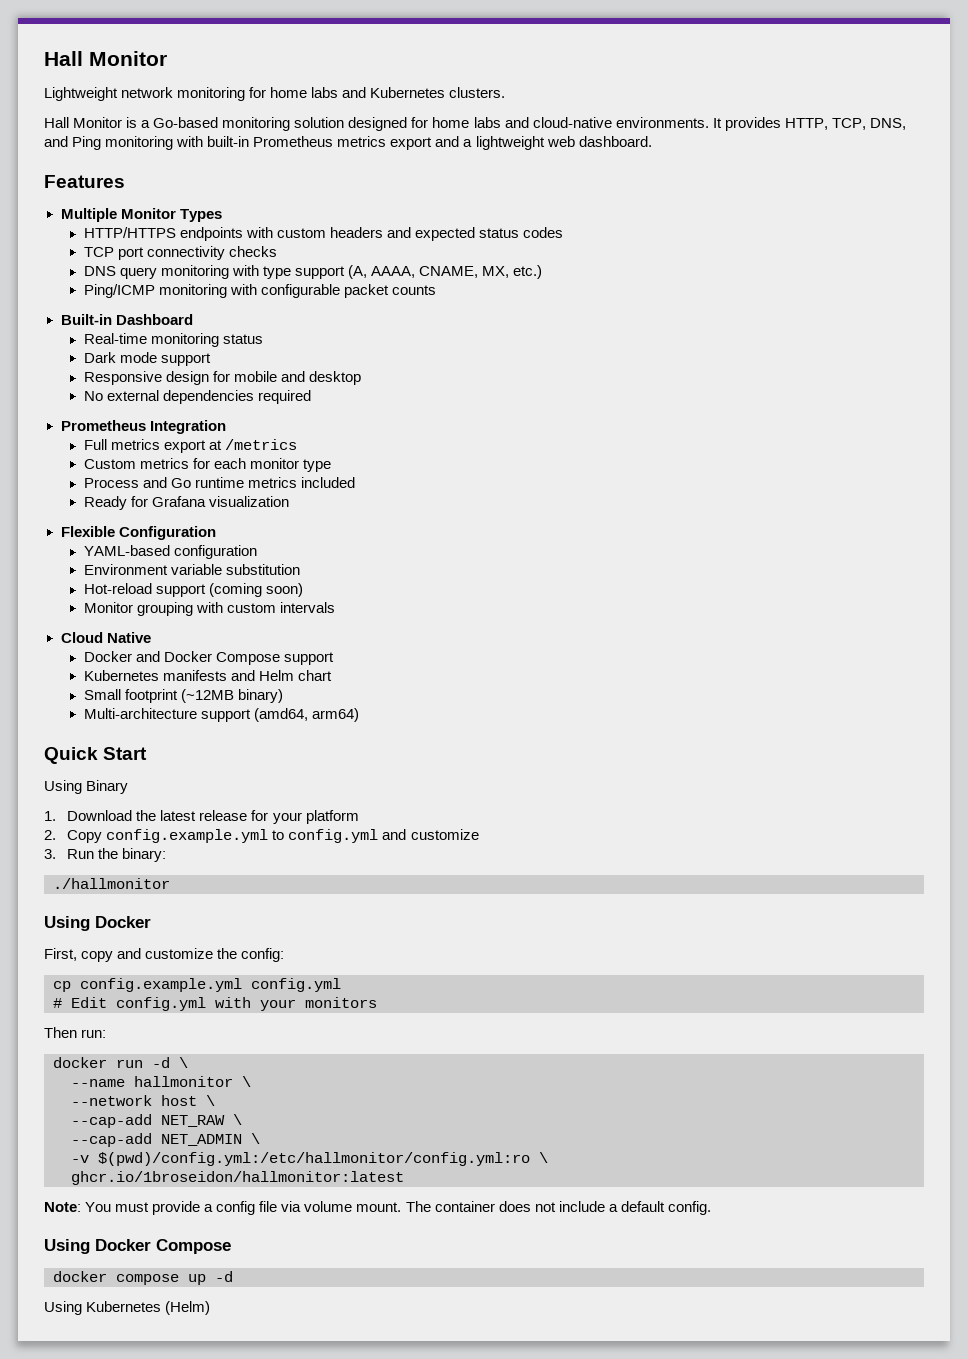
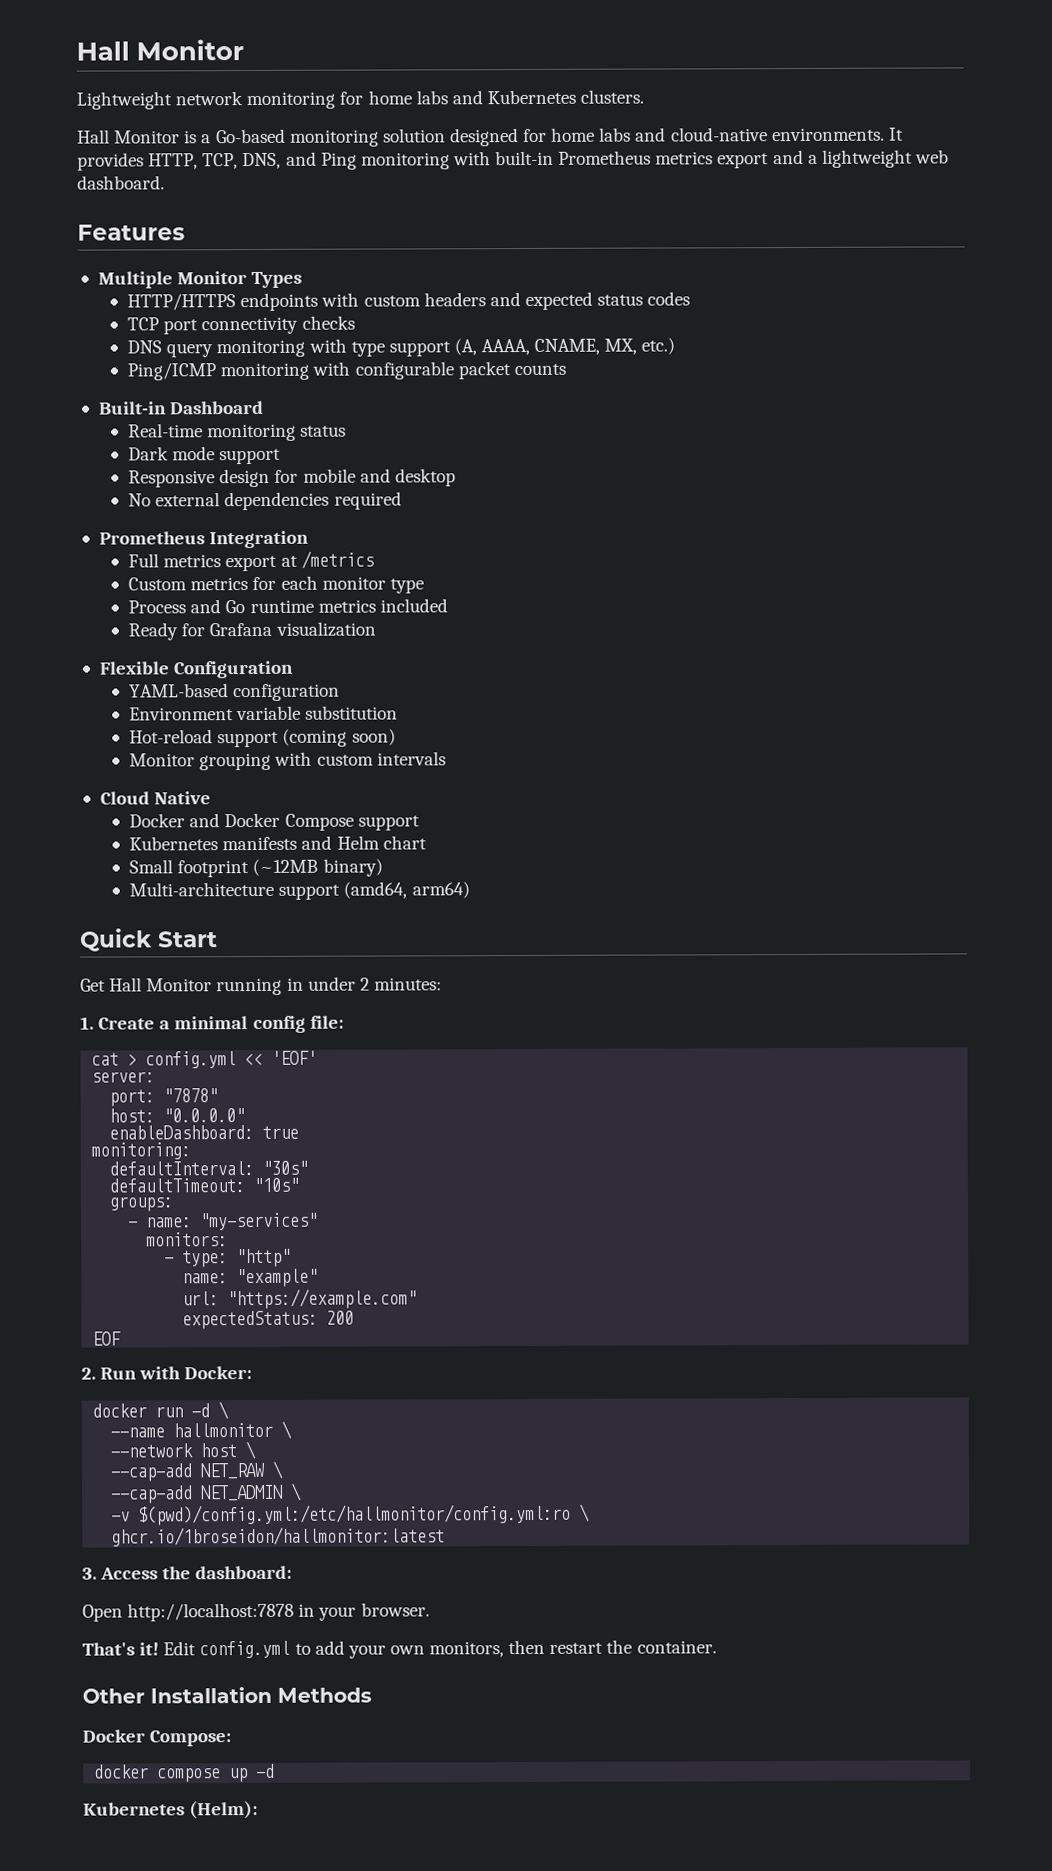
- Using Binary
- 1. Download the latest release for your platform
- 2. Copy config.example.yml to config.yml and customize
- 3. Run the binary:
- ./hallmonitor
- Using Docker
- First, copy and customize the config:
- cp config.example.yml config.yml
- # Edit config.yml with your monitors
- Then run:
+ Get Hall Monitor running in under 2 minutes:
+ 1. Create a minimal config file:
+ cat > config.yml << 'EOF'
+ server:
+ port: "7878"
+ host: "0.0.0.0"
+ enableDashboard: true
+ monitoring:
+ defaultInterval: "30s"
+ defaultTimeout: "10s"
+ groups:
+ - name: "my-services"
+ monitors:
+ - type: "http"
+ name: "example"
+ url: "https://example.com"
+ expectedStatus: 200
+ EOF
+ 2. Run with Docker:
- Note: You must provide a config file via volume mount. The container does not include a default config.
- Using Docker Compose
+ 3. Access the dashboard:
+ Open http://localhost:7878 in your browser.
+ That's it! Edit config.yml to add your own monitors, then restart the container.
+ Other Installation Methods
+ Docker Compose:
- Using Kubernetes (Helm)
+ Kubernetes (Helm):

